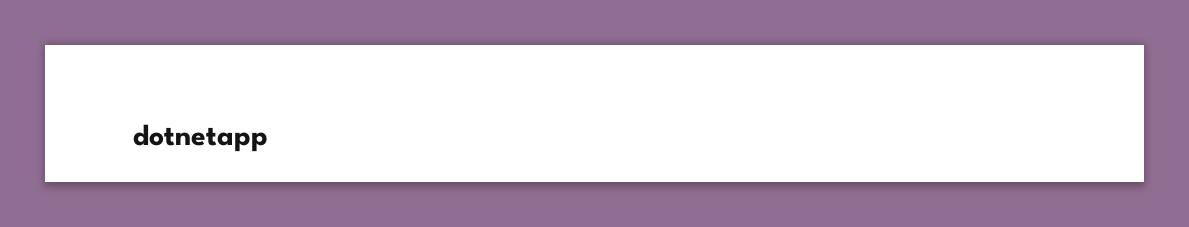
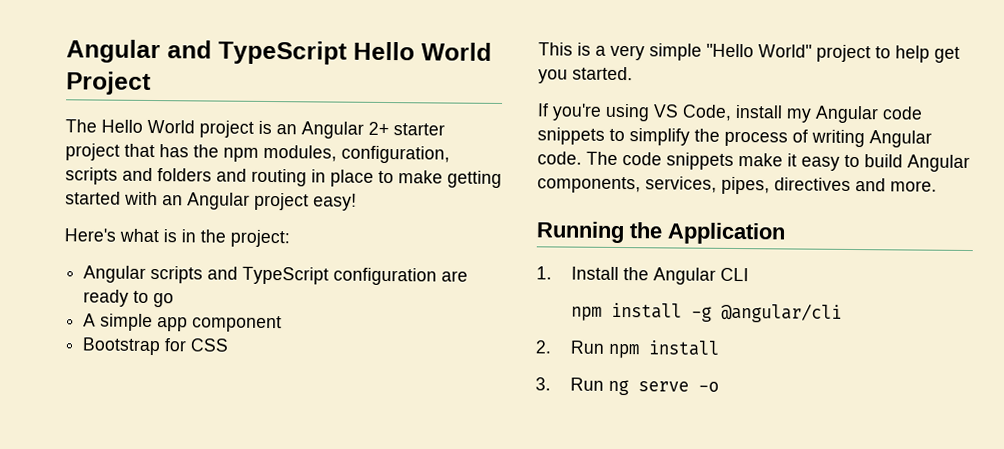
- dotnetapp
+ Angular and TypeScript Hello World Project
+ The Hello World project is an Angular 2+ starter project that has the npm modules, configuration, scripts and folders and routing in place to make getting started with an Angular project easy!
+ Here's what is in the project:
+ Angular scripts and TypeScript configuration are ready to go
+ A simple app component
+ Bootstrap for CSS
+ This is a very simple "Hello World" project to help get you started.
+ If you're using VS Code, install my Angular code snippets to simplify the process of writing Angular code. The code snippets make it easy to build Angular components, services, pipes, directives and more.
+ Running the Application
+ 1. Install the Angular CLI
+ npm install -g @angular/cli
+ 2. Run npm install
+ 3. Run ng serve -o

